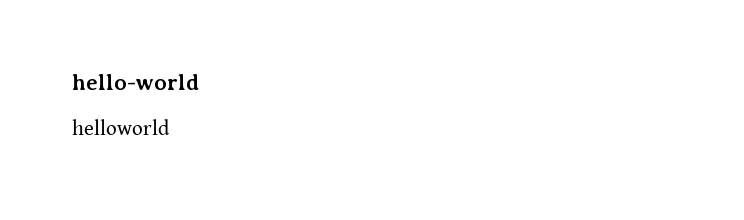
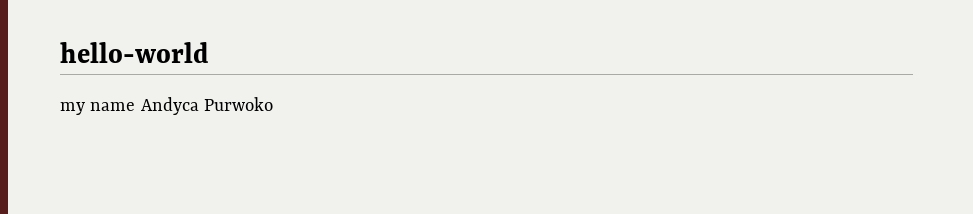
- helloworld
+ my name Andyca Purwoko

